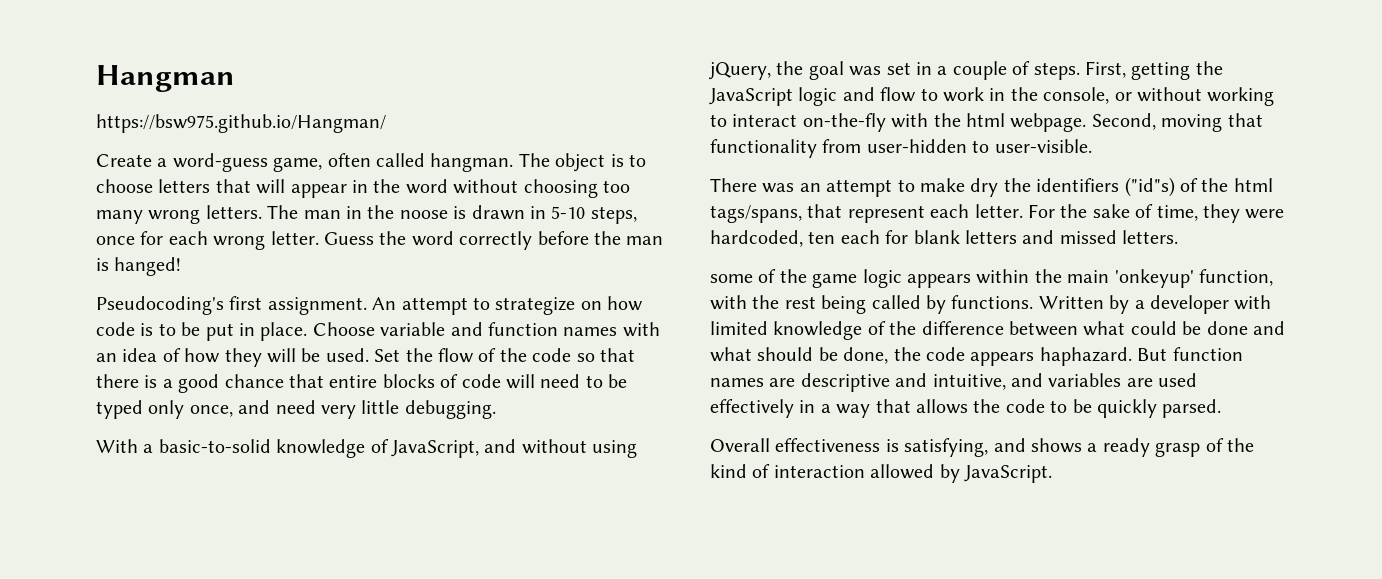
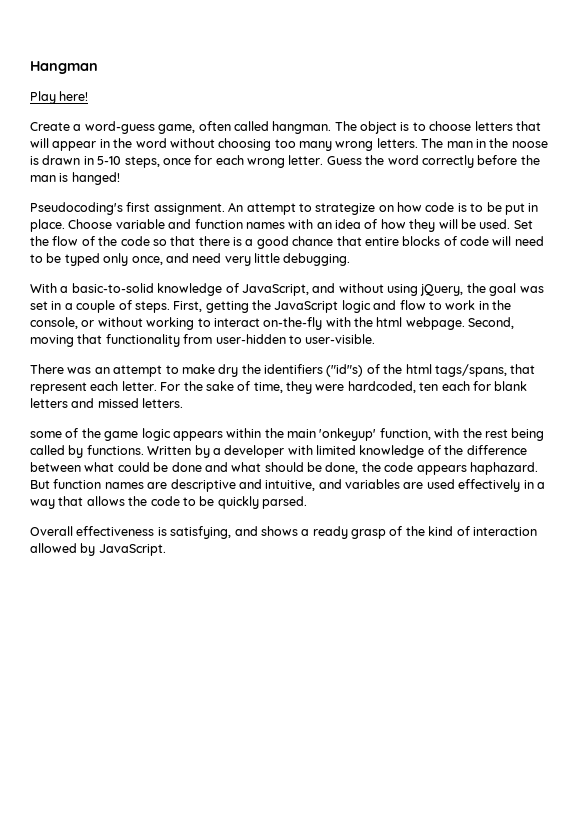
- https://bsw975.github.io/Hangman/
+ Play here!

